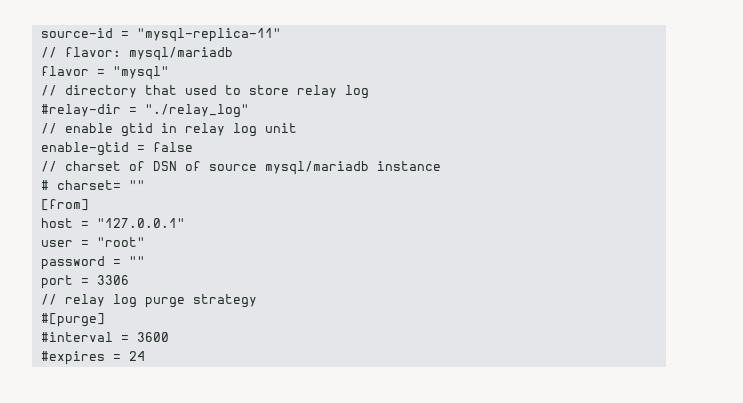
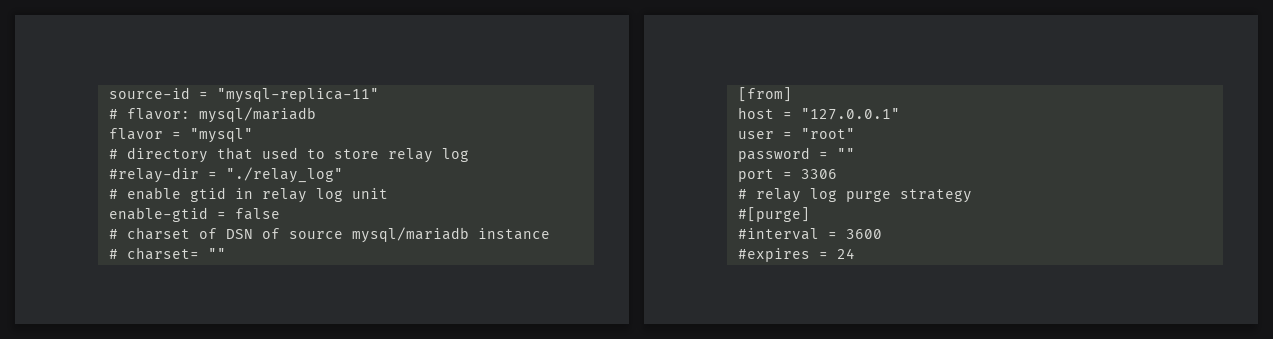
- // flavor: mysql/mariadb
+ # flavor: mysql/mariadb
- // directory that used to store relay log
+ # directory that used to store relay log
- // enable gtid in relay log unit
+ # enable gtid in relay log unit
- // charset of DSN of source mysql/mariadb instance
+ # charset of DSN of source mysql/mariadb instance
- // relay log purge strategy
+ # relay log purge strategy

